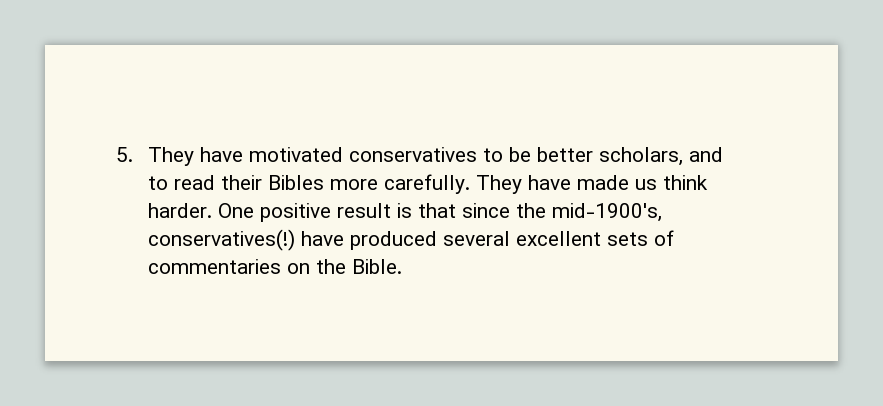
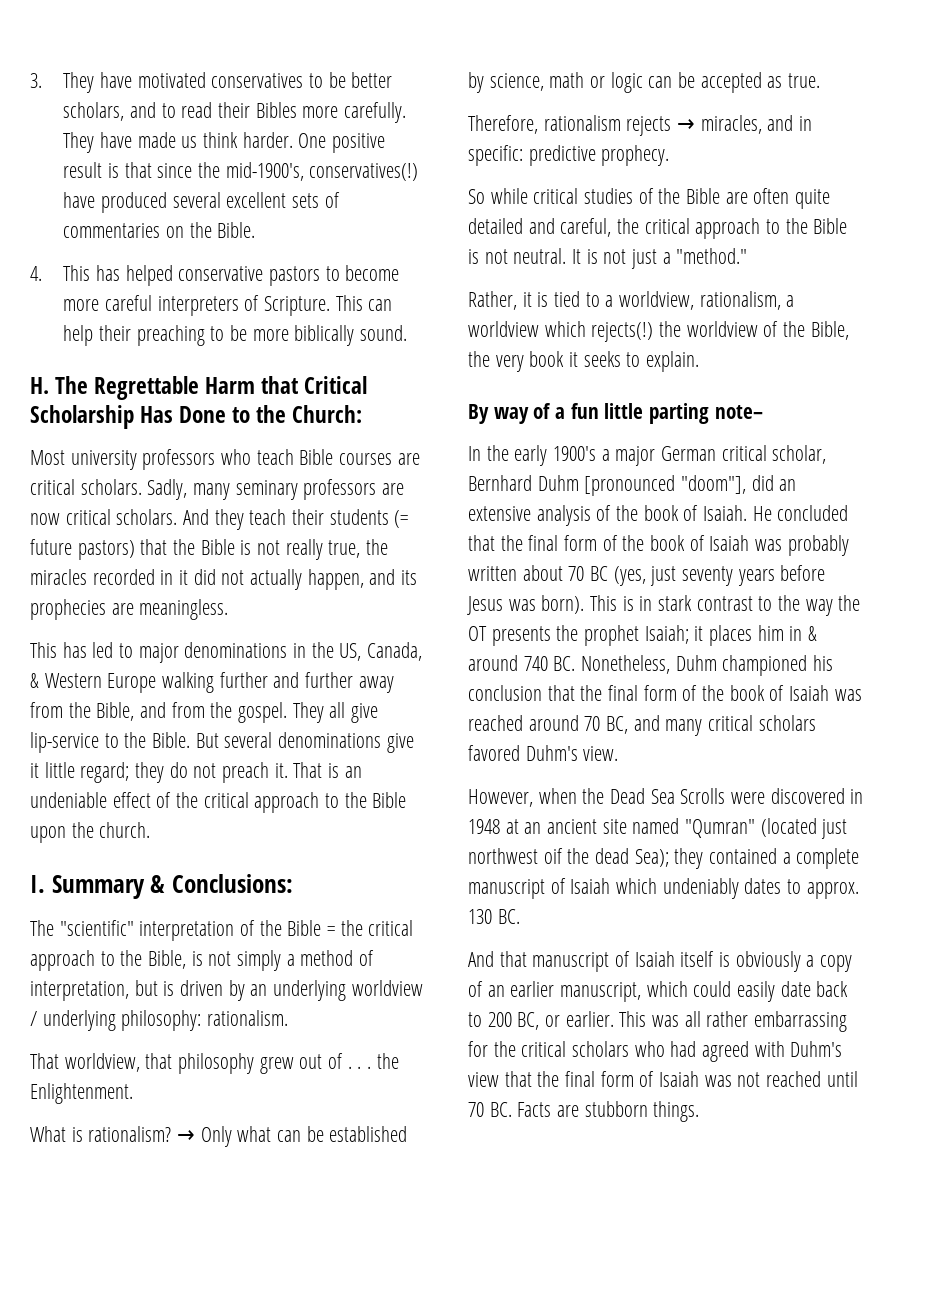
- 5. They have motivated conservatives to be better scholars, and to read their Bibles more carefully.
+ 3. They have motivated conservatives to be better scholars, and to read their Bibles more carefully.
+ 4. This has helped conservative pastors to become more careful interpreters of Scripture. This can help their preaching to be more biblically sound.
+ H. The Regrettable Harm that Critical Scholarship Has Done to the Church:
+ Most university professors who teach Bible courses are critical scholars. Sadly, many seminary professors are now critical scholars. And they teach their students (= future pastors) that the Bible is not really true, the miracles recorded in it did not actually happen, and its prophecies are meaningless.
+ This has led to major denominations in the US, Canada, & Western Europe walking further and further away from the Bible, and from the gospel. They all give lip-service to the Bible. But several denominations give it little regard; they do not preach it. That is an undeniable effect of the critical approach to the Bible upon the church.
+ I. Summary & Conclusions:
+ The "scientific" interpretation of the Bible = the critical approach to the Bible, is not simply a method of interpretation, but is driven by an underlying worldview / underlying philosophy: rationalism.
+ That worldview, that philosophy grew out of . . . the Enlightenment.
+ What is rationalism? → Only what can be established by science, math or logic can be accepted as true.
+ Therefore, rationalism rejects → miracles, and in specific: predictive prophecy.
+ So while critical studies of the Bible are often quite detailed and careful, the critical approach to the Bible is not neutral. It is not just a "method."
+ Rather, it is tied to a worldview, rationalism, a worldview which rejects(!) the worldview of the Bible, the very book it seeks to explain.
+ By way of a fun little parting note–
+ In the early 1900's a major German critical scholar, Bernhard Duhm [pronounced "doom"], did an extensive analysis of the book of Isaiah. He concluded that the final form of the book of Isaiah was probably written about 70 BC (yes, just seventy years before Jesus was born). This is in stark contrast to the way the OT presents the prophet Isaiah; it places him in & around 740 BC. Nonetheless, Duhm championed his conclusion that the final form of the book of Isaiah was reached around 70 BC, and many critical scholars favored Duhm's view.
+ However, when the Dead Sea Scrolls were discovered in 1948 at an ancient site named "Qumran" (located just northwest oif the dead Sea); they contained a complete manuscript of Isaiah which undeniably dates to approx. 130 BC.
+ And that manuscript of Isaiah itself is obviously a copy of an earlier manuscript, which could easily date back to 200 BC, or earlier. This was all rather embarrassing for the critical scholars who had agreed with Duhm's view that the final form of Isaiah was not reached until 70 BC. Facts are stubborn things.

